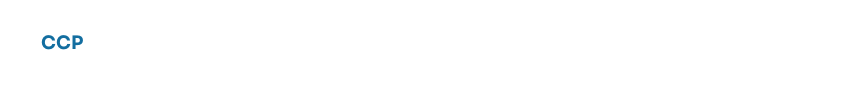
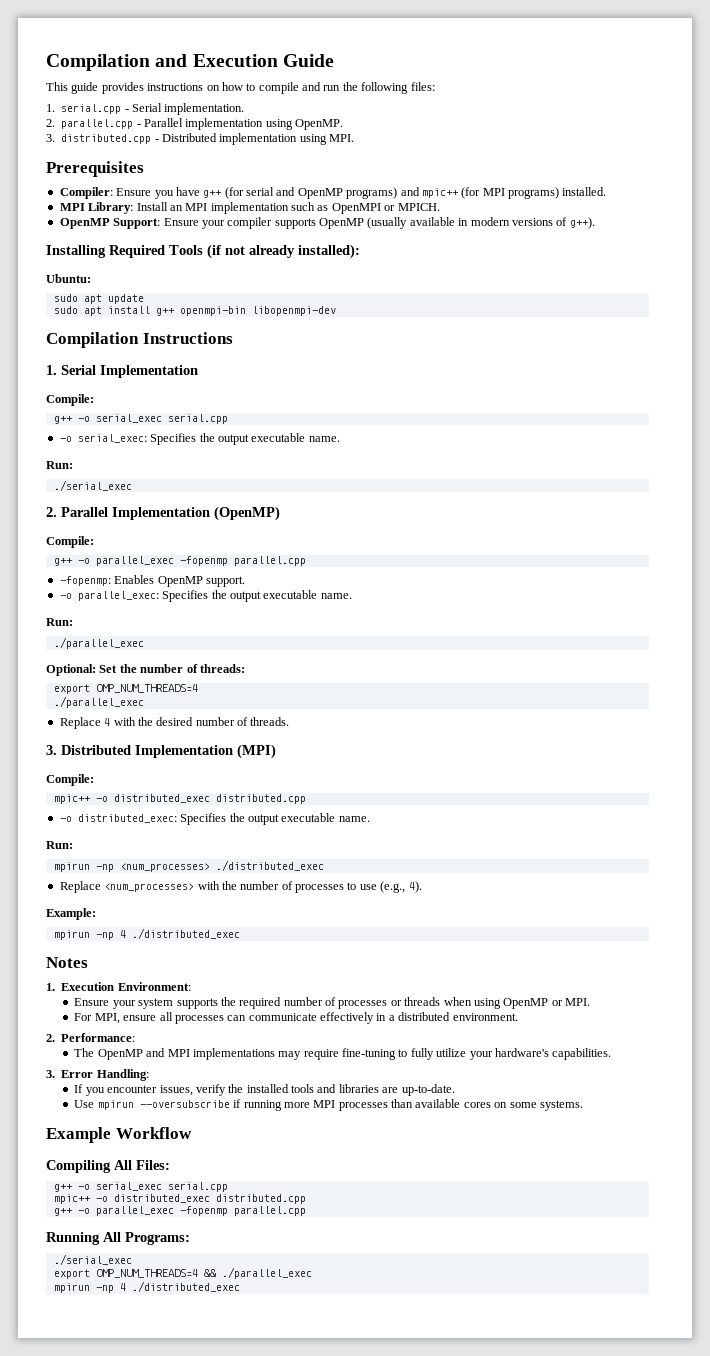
- CCP
+ Compilation and Execution Guide
+ This guide provides instructions on how to compile and run the following files:
+ 1. serial.cpp - Serial implementation.
+ 2. parallel.cpp - Parallel implementation using OpenMP.
+ 3. distributed.cpp - Distributed implementation using MPI.
+ Prerequisites
+ Compiler: Ensure you have g++ (for serial and OpenMP programs) and mpic++ (for MPI programs) installed.
+ MPI Library: Install an MPI implementation such as OpenMPI or MPICH.
+ OpenMP Support: Ensure your compiler supports OpenMP (usually available in modern versions of g++).
+ Installing Required Tools (if not already installed):
+ Ubuntu:
+ sudo apt update
+ sudo apt install g++ openmpi-bin libopenmpi-dev
+ Compilation Instructions
+ 1. Serial Implementation
+ Compile:
+ g++ -o serial_exec serial.cpp
+ -o serial_exec: Specifies the output executable name.
+ Run:
+ ./serial_exec
+ 2. Parallel Implementation (OpenMP)
+ Compile:
+ g++ -o parallel_exec -fopenmp parallel.cpp
+ -fopenmp: Enables OpenMP support.
+ -o parallel_exec: Specifies the output executable name.
+ Run:
+ ./parallel_exec
+ Optional: Set the number of threads:
+ export OMP_NUM_THREADS=4
+ ./parallel_exec
+ Replace 4 with the desired number of threads.
+ 3. Distributed Implementation (MPI)
+ Compile:
+ mpic++ -o distributed_exec distributed.cpp
+ -o distributed_exec: Specifies the output executable name.
+ Run:
+ mpirun -np <num_processes> ./distributed_exec
+ Replace <num_processes> with the number of processes to use (e.g., 4).
+ Example:
+ mpirun -np 4 ./distributed_exec
+ Notes
+ 1. Execution Environment:
+ Ensure your system supports the required number of processes or threads when using OpenMP or MPI.
+ For MPI, ensure all processes can communicate effectively in a distributed environment.
+ 2. Performance:
+ The OpenMP and MPI implementations may require fine-tuning to fully utilize your hardware's capabilities.
+ 3. Error Handling:
+ If you encounter issues, verify the installed tools and libraries are up-to-date.
+ Use mpirun --oversubscribe if running more MPI processes than available cores on some systems.
+ Example Workflow
+ Compiling All Files:
+ g++ -o serial_exec serial.cpp
+ mpic++ -o distributed_exec distributed.cpp
+ g++ -o parallel_exec -fopenmp parallel.cpp
+ Running All Programs:
+ ./serial_exec
+ export OMP_NUM_THREADS=4 && ./parallel_exec
+ mpirun -np 4 ./distributed_exec

